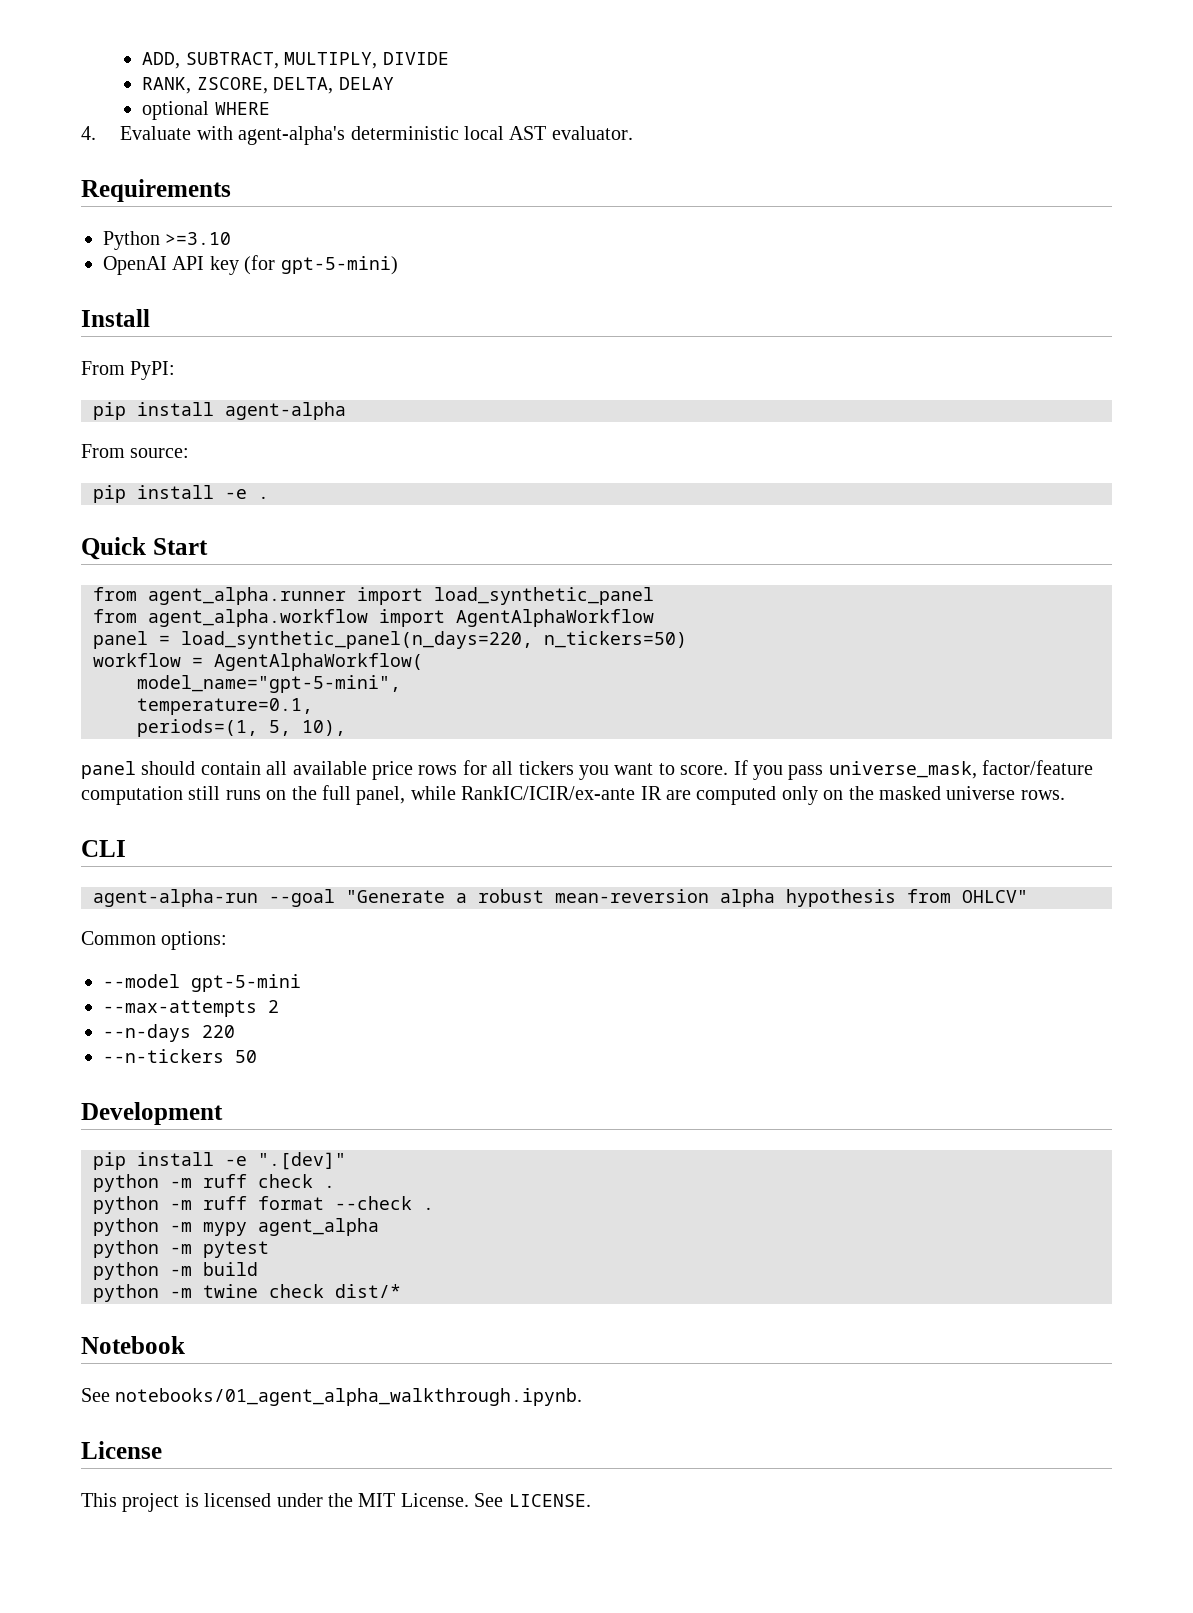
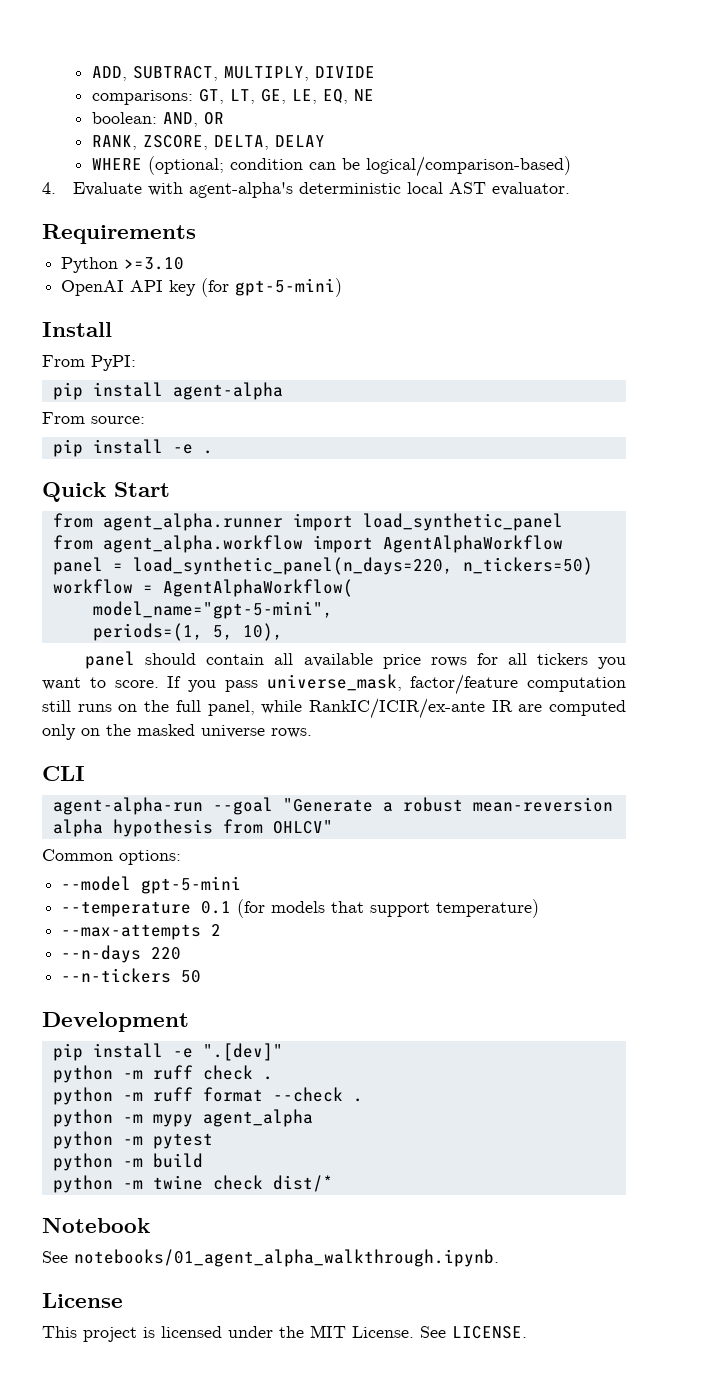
+ comparisons: GT, LT, GE, LE, EQ, NE
+ boolean: AND, OR
- optional WHERE
+ WHERE (optional; condition can be logical/comparison-based)
- temperature=0.1,
+ --temperature 0.1 (for models that support temperature)

